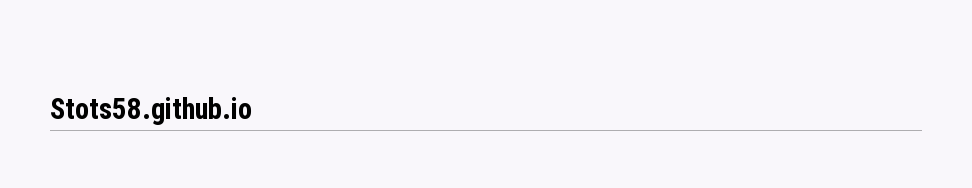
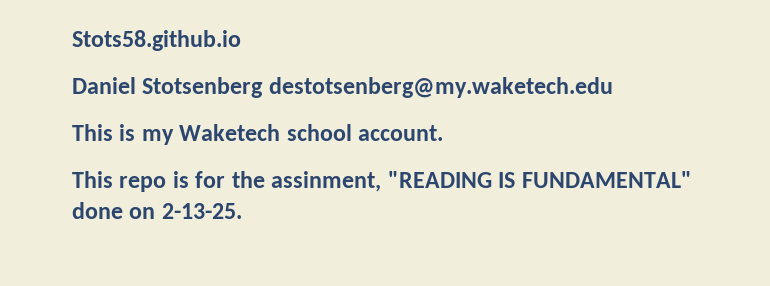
+ Daniel Stotsenberg destotsenberg@my.waketech.edu
+ This is my Waketech school account.
+ This repo is for the assinment, "READING IS FUNDAMENTAL" done on 2-13-25.

